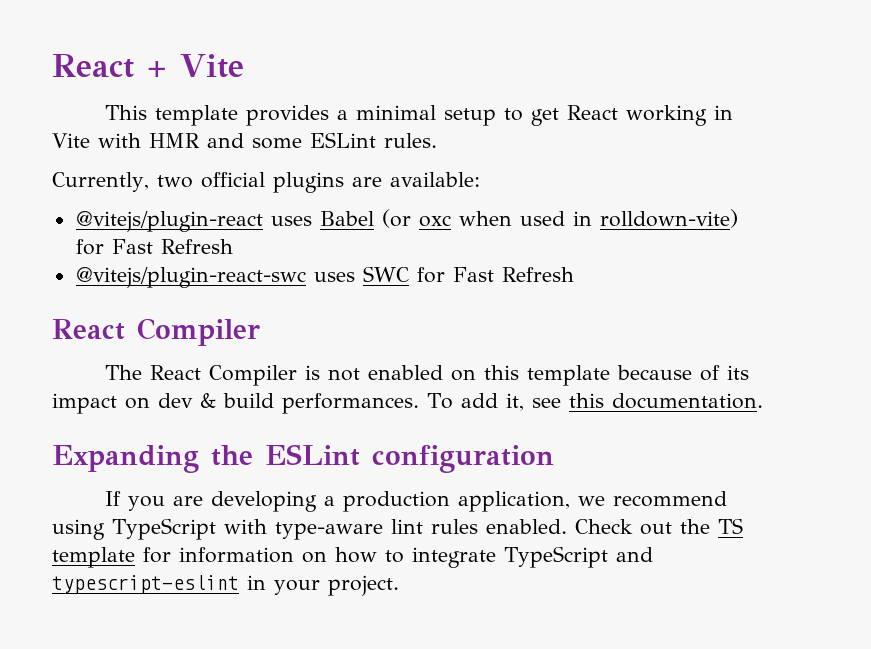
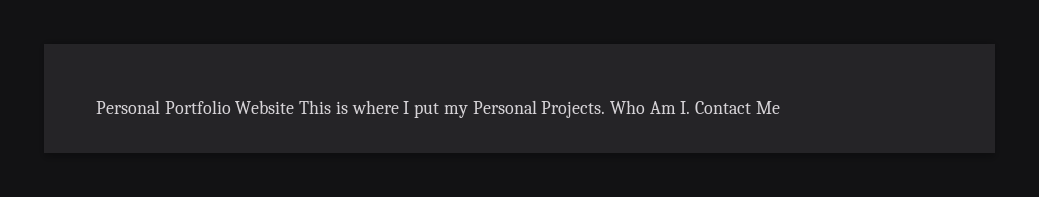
- React + Vite
- This template provides a minimal setup to get React working in Vite with HMR and some ESLint rules.
- Currently, two official plugins are available:
- @vitejs/plugin-react uses Babel (or oxc when used in rolldown-vite) for Fast Refresh
- @vitejs/plugin-react-swc uses SWC for Fast Refresh
- React Compiler
- The React Compiler is not enabled on this template because of its impact on dev & build performances. To add it, see this documentation.
- Expanding the ESLint configuration
- If you are developing a production application, we recommend using TypeScript with type-aware lint rules enabled. Check out the TS template for information on how to integrate TypeScript and typescript-eslint in your project.
+ Personal Portfolio Website This is where I put my Personal Projects. Who Am I. Contact Me

